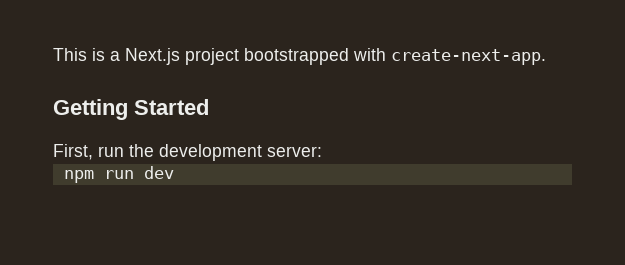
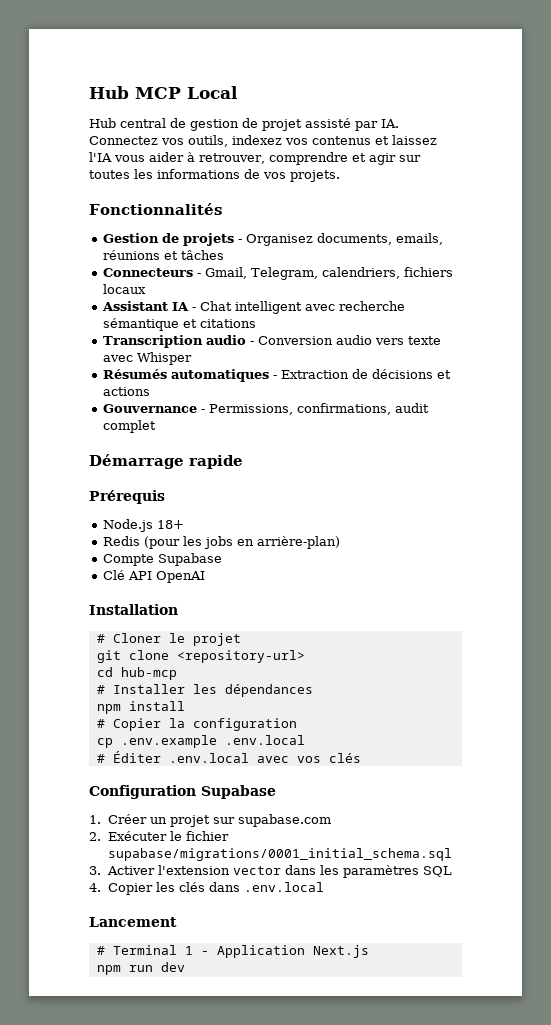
- This is a Next.js project bootstrapped with create-next-app.
- Getting Started
- First, run the development server:
+ Hub MCP Local
+ Hub central de gestion de projet assisté par IA. Connectez vos outils, indexez vos contenus et laissez l'IA vous aider à retrouver, comprendre et agir sur toutes les informations de vos projets.
+ Fonctionnalités
+ Gestion de projets - Organisez documents, emails, réunions et tâches
+ Connecteurs - Gmail, Telegram, calendriers, fichiers locaux
+ Assistant IA - Chat intelligent avec recherche sémantique et citations
+ Transcription audio - Conversion audio vers texte avec Whisper
+ Résumés automatiques - Extraction de décisions et actions
+ Gouvernance - Permissions, confirmations, audit complet
+ Démarrage rapide
+ Prérequis
+ Node.js 18+
+ Redis (pour les jobs en arrière-plan)
+ Compte Supabase
+ Clé API OpenAI
+ Installation
+ # Cloner le projet
+ git clone <repository-url>
+ cd hub-mcp
+ # Installer les dépendances
+ npm install
+ # Copier la configuration
+ cp .env.example .env.local
+ # Éditer .env.local avec vos clés
+ Configuration Supabase
+ 1. Créer un projet sur supabase.com
+ 2. Exécuter le fichier supabase/migrations/0001_initial_schema.sql
+ 3. Activer l'extension vector dans les paramètres SQL
+ 4. Copier les clés dans .env.local
+ Lancement
+ # Terminal 1 - Application Next.js

